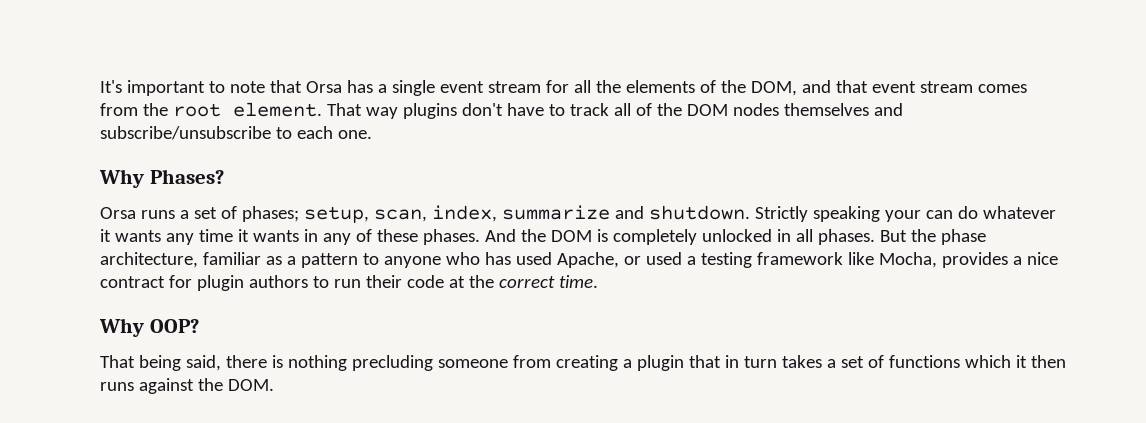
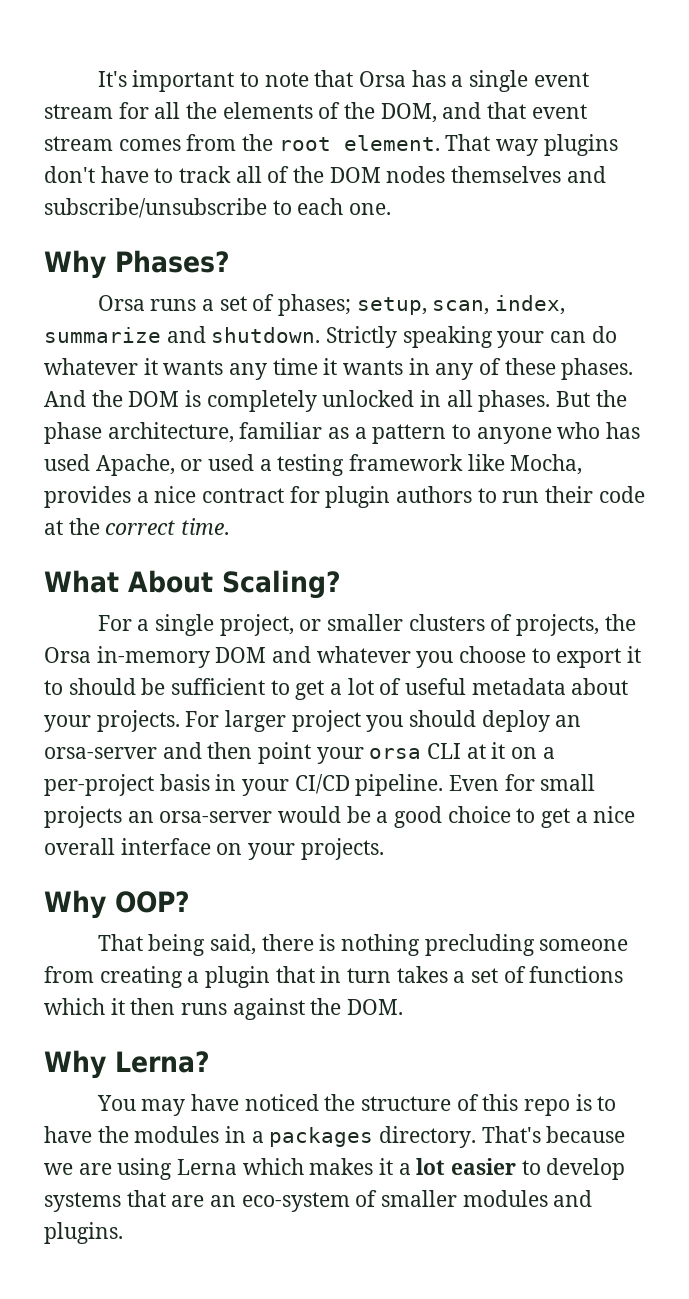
+ What About Scaling?
+ For a single project, or smaller clusters of projects, the Orsa in-memory DOM and whatever you choose to export it to should be sufficient to get a lot of useful metadata about your projects. For larger project you should deploy an orsa-server and then point your orsa CLI at it on a per-project basis in your CI/CD pipeline. Even for small projects an orsa-server would be a good choice to get a nice overall interface on your projects.
+ Why Lerna?
+ You may have noticed the structure of this repo is to have the modules in a packages directory. That's because we are using Lerna which makes it a lot easier to develop systems that are an eco-system of smaller modules and plugins.

